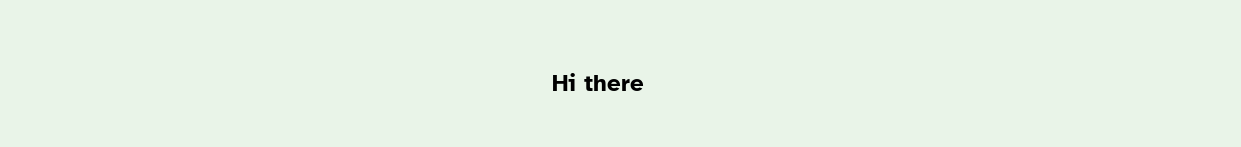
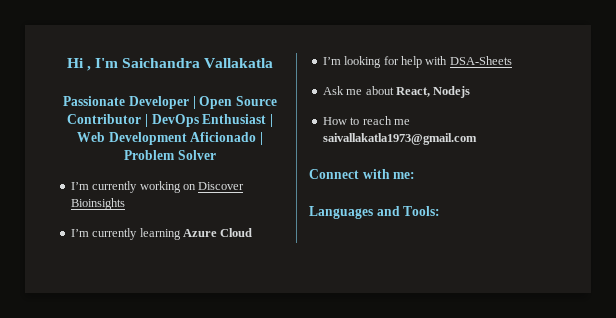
- Hi there
+ Hi , I'm Saichandra Vallakatla
+ Passionate Developer | Open Source Contributor | DevOps Enthusiast | Web Development Aficionado | Problem Solver
+ I’m currently working on Discover Bioinsights
+ I’m currently learning Azure Cloud
+ I’m looking for help with DSA-Sheets
+ Ask me about React, Nodejs
+ How to reach me saivallakatla1973@gmail.com
+ Connect with me:
+ Languages and Tools:

